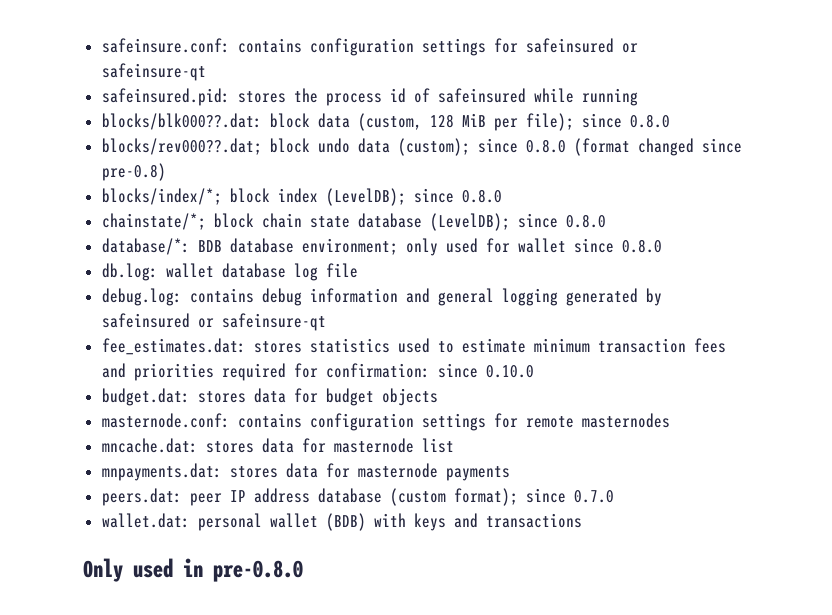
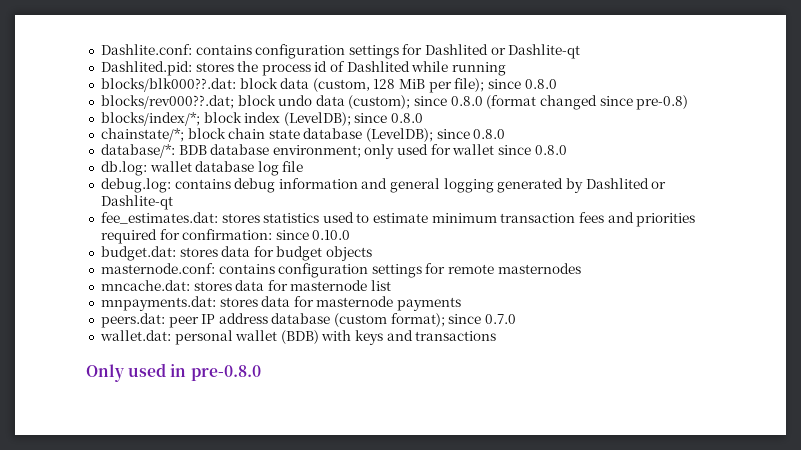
- safeinsure.conf: contains configuration settings for safeinsured or safeinsure-qt
- safeinsured.pid: stores the process id of safeinsured while running
+ Dashlite.conf: contains configuration settings for Dashlited or Dashlite-qt
+ Dashlited.pid: stores the process id of Dashlited while running
- debug.log: contains debug information and general logging generated by safeinsured or safeinsure-qt
+ debug.log: contains debug information and general logging generated by Dashlited or Dashlite-qt

